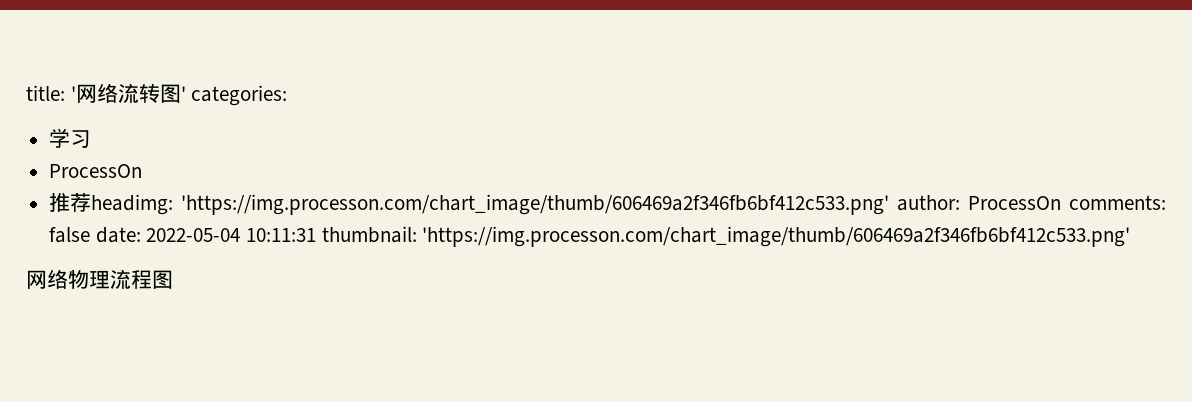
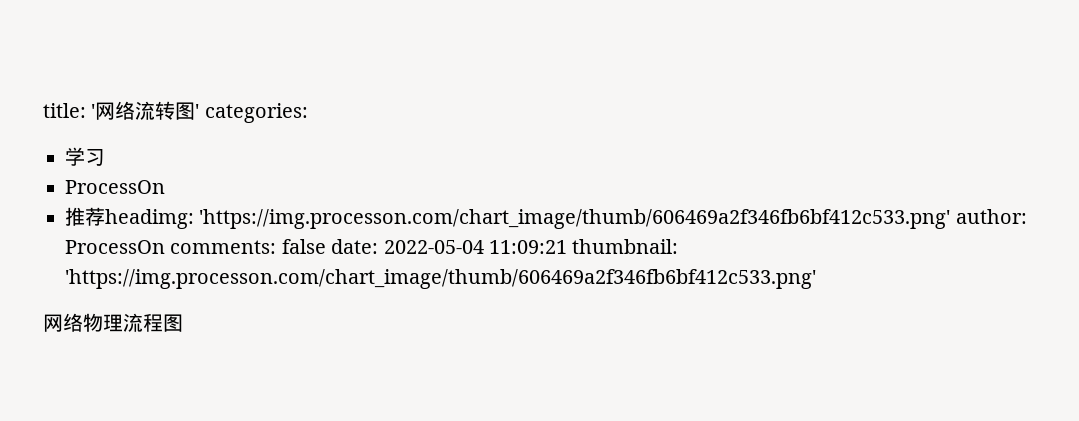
- 推荐headimg: 'https://img.processon.com/chart_image/thumb/606469a2f346fb6bf412c533.png' author: ProcessOn comments: false date: 2022-05-04 10:11:31 thumbnail: 'https://img.processon.com/chart_image/thumb/606469a2f346fb6bf412c533.png'
+ 推荐headimg: 'https://img.processon.com/chart_image/thumb/606469a2f346fb6bf412c533.png' author: ProcessOn comments: false date: 2022-05-04 11:09:21 thumbnail: 'https://img.processon.com/chart_image/thumb/606469a2f346fb6bf412c533.png'

